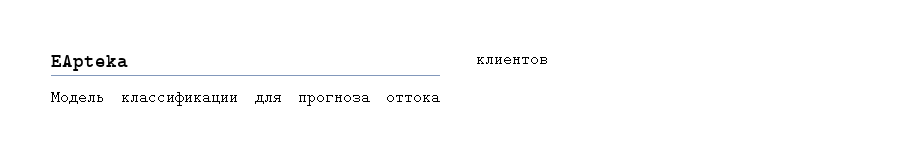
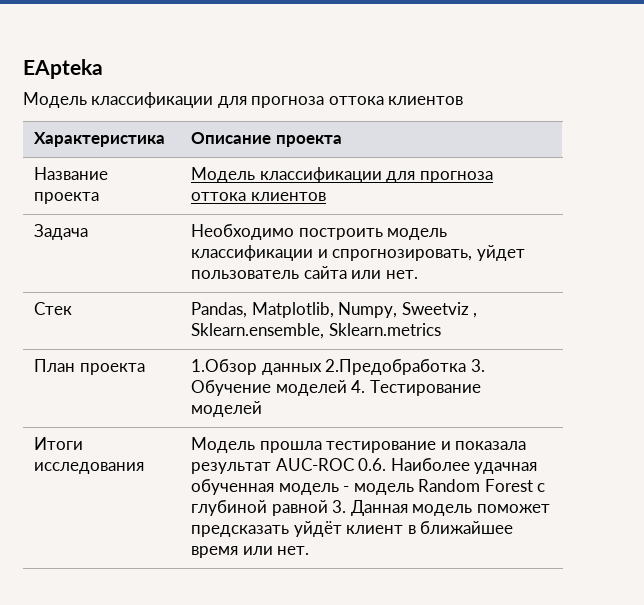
+ Характеристика | Описание проекта
+ Название проекта | Модель классификации для прогноза оттока клиентов
+ Задача | Необходимо построить модель классификации и спрогнозировать, уйдет пользователь сайта или нет.
+ Стек | Pandas, Matplotlib, Numpy, Sweetviz , Sklearn.ensemble, Sklearn.metrics
+ План проекта | 1.Обзор данных 2.Предобработка 3. Обучение моделей 4. Тестирование моделей
+ Итоги исследования | Модель прошла тестирование и показала результат AUC-ROC 0.6. Наиболее удачная обученная модель - модель Random Forest с глубиной равной 3. Данная модель поможет предсказать уйдёт клиент в ближайшее время или нет.

